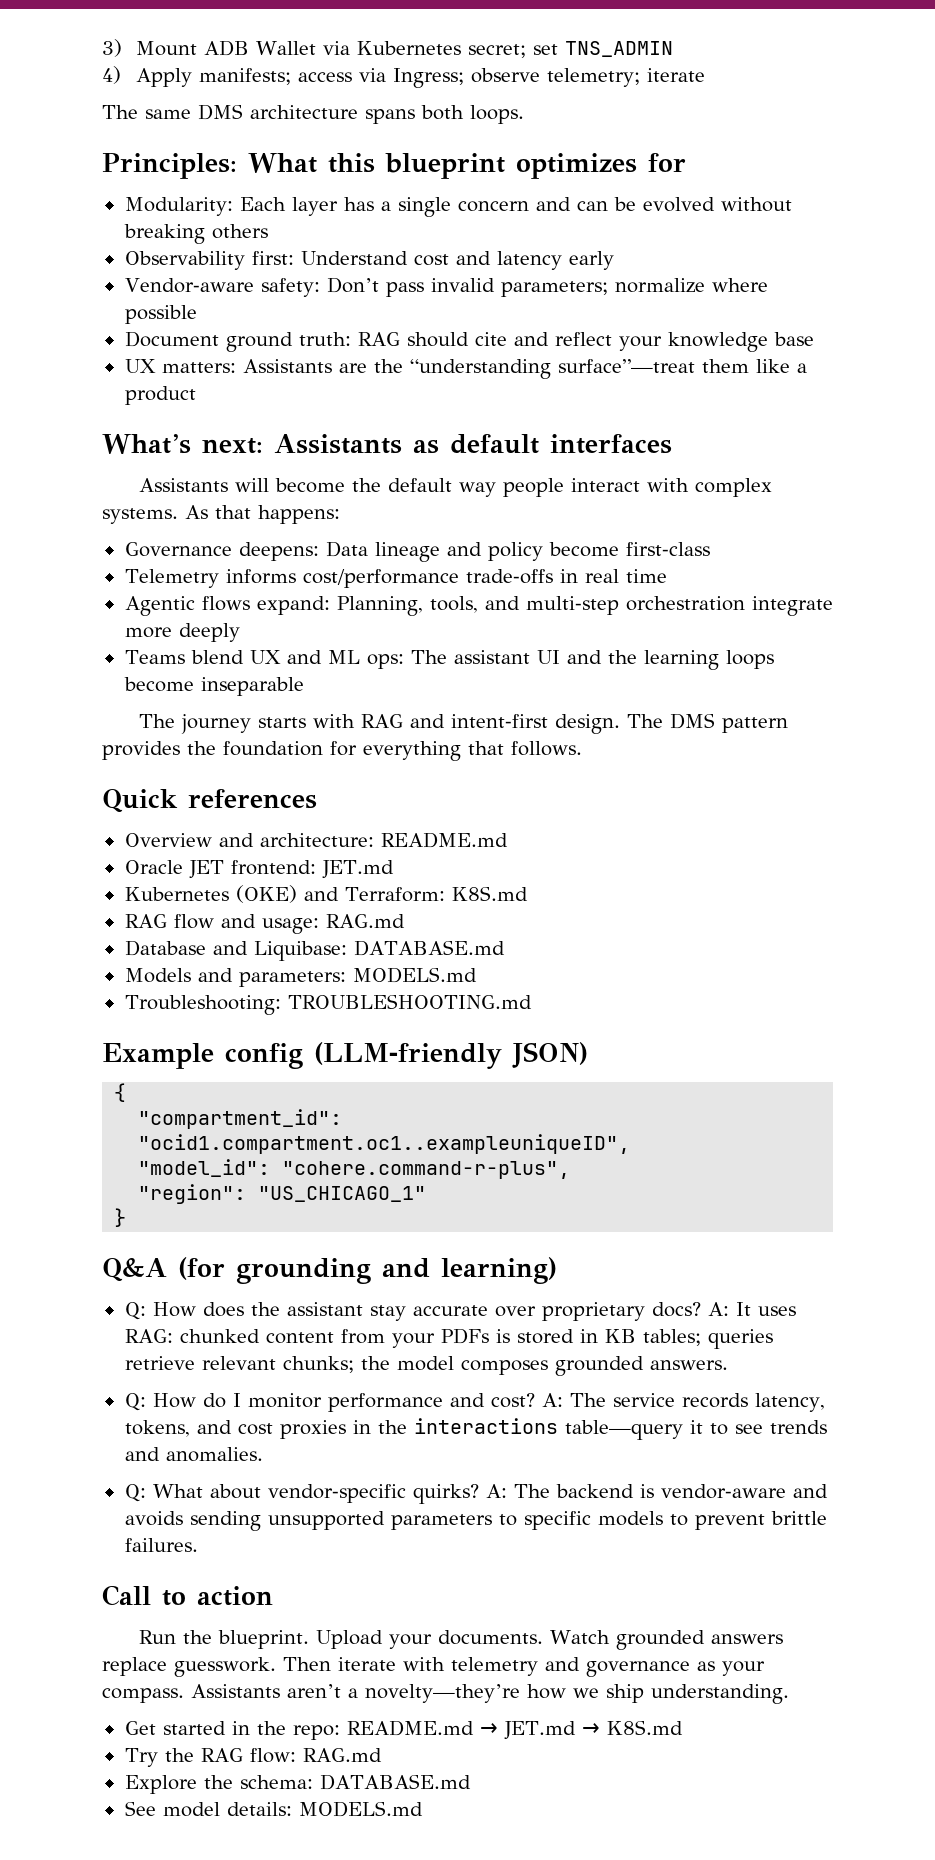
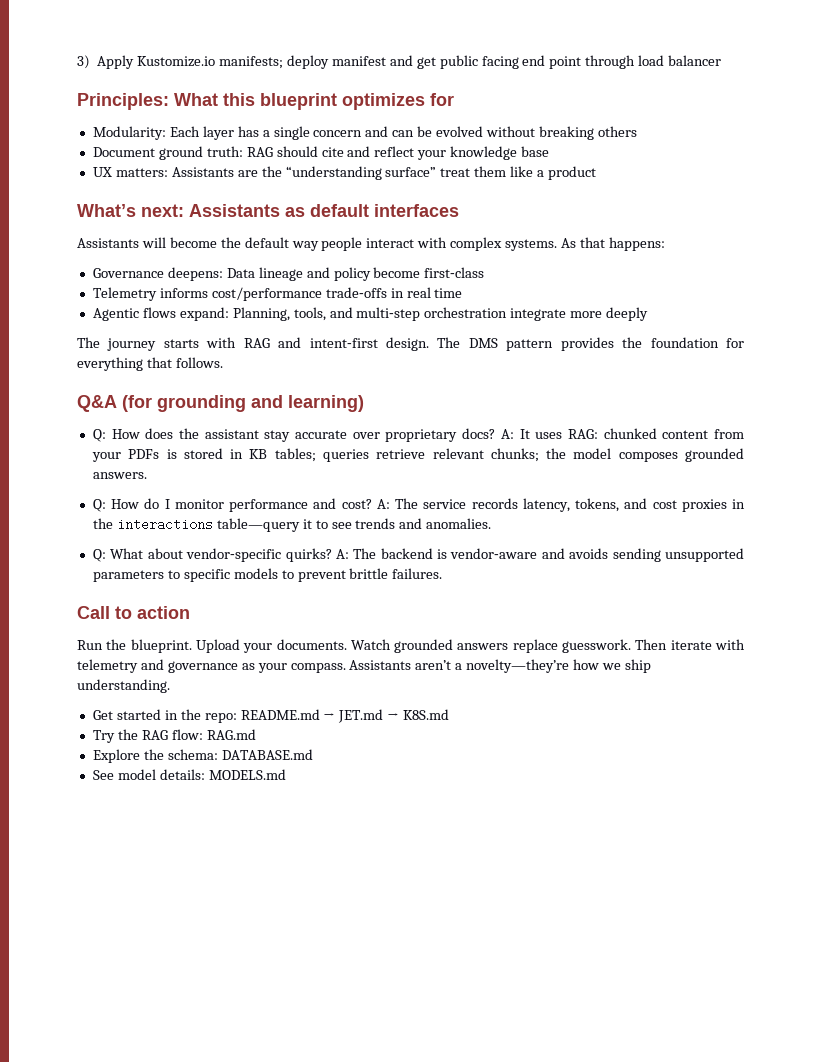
- 3) Mount ADB Wallet via Kubernetes secret; set TNS_ADMIN
- 4) Apply manifests; access via Ingress; observe telemetry; iterate
- The same DMS architecture spans both loops.
+ 3) Apply Kustomize.io manifests; deploy manifest and get public facing end point through load balancer
- Observability first: Understand cost and latency early
- Vendor‑aware safety: Don’t pass invalid parameters; normalize where possible
- UX matters: Assistants are the “understanding surface”—treat them like a product
+ UX matters: Assistants are the “understanding surface” treat them like a product
- Teams blend UX and ML ops: The assistant UI and the learning loops become inseparable
- Quick references
- Overview and architecture: README.md
- Oracle JET frontend: JET.md
- Kubernetes (OKE) and Terraform: K8S.md
- RAG flow and usage: RAG.md
- Database and Liquibase: DATABASE.md
- Models and parameters: MODELS.md
- Troubleshooting: TROUBLESHOOTING.md
- Example config (LLM‑friendly JSON)
- {
- "compartment_id": "ocid1.compartment.oc1..exampleuniqueID",
- "model_id": "cohere.command-r-plus",
- "region": "US_CHICAGO_1"
- }

